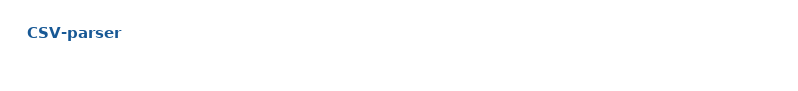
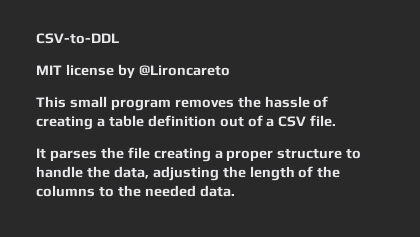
- CSV-parser
+ CSV-to-DDL
+ MIT license by @Lironcareto
+ This small program removes the hassle of creating a table definition out of a CSV file.
+ It parses the file creating a proper structure to handle the data, adjusting the length of the columns to the needed data.

